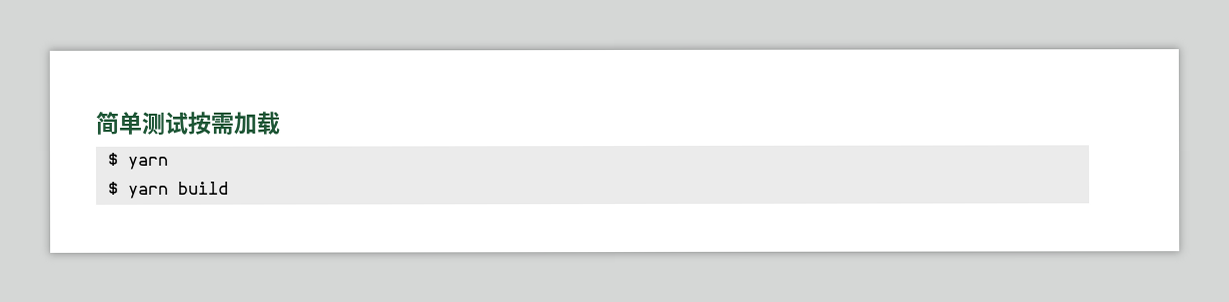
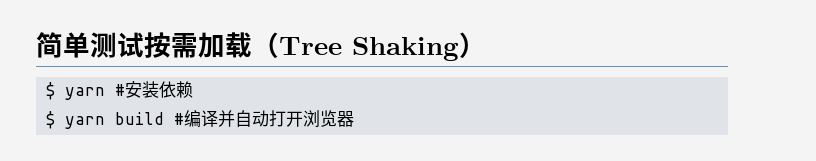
- 简单测试按需加载
- $ yarn
+ 简单测试按需加载（Tree Shaking）
+ $ yarn #安装依赖
- $ yarn build
+ $ yarn build #编译并自动打开浏览器

